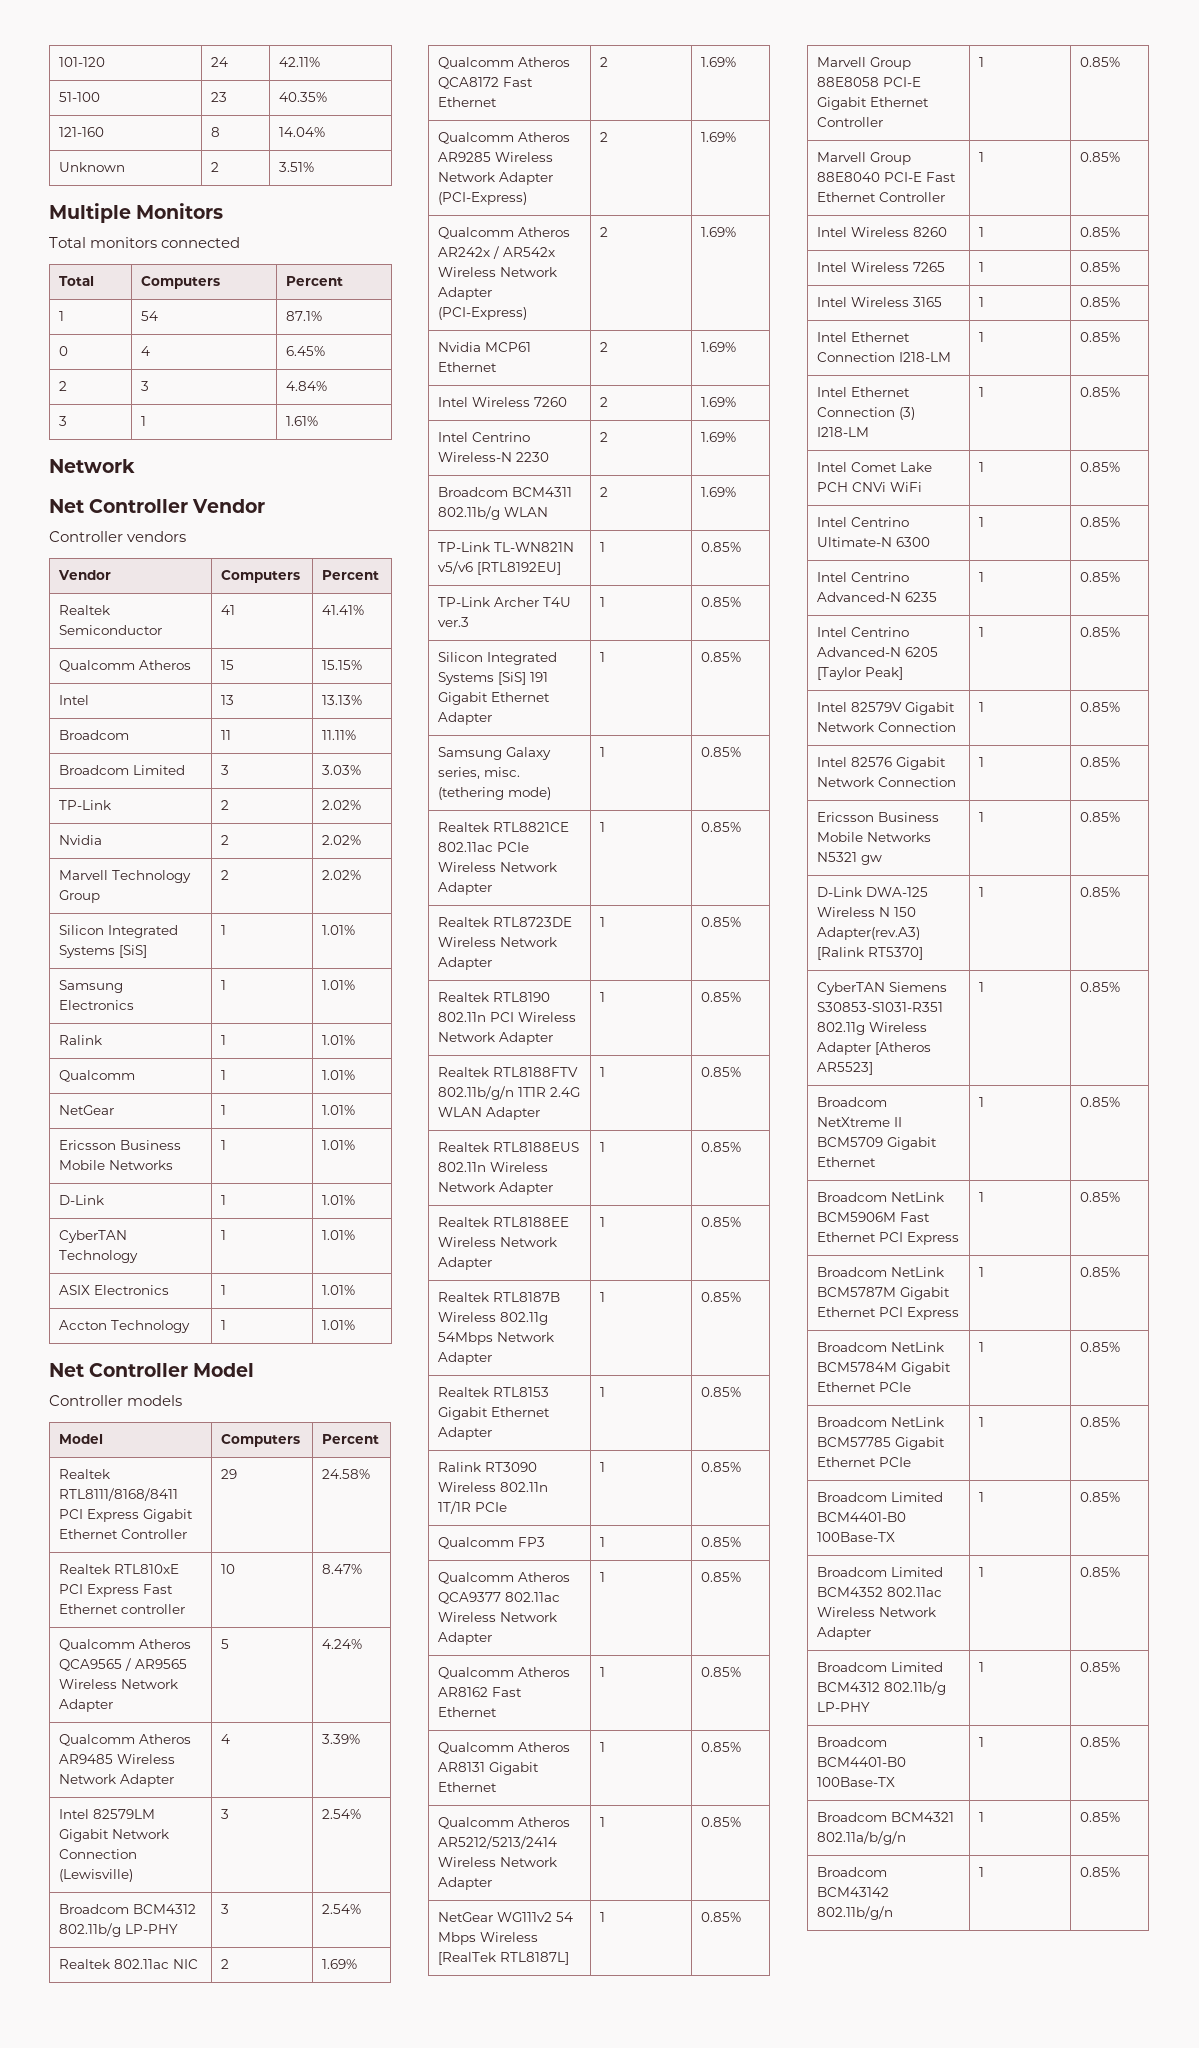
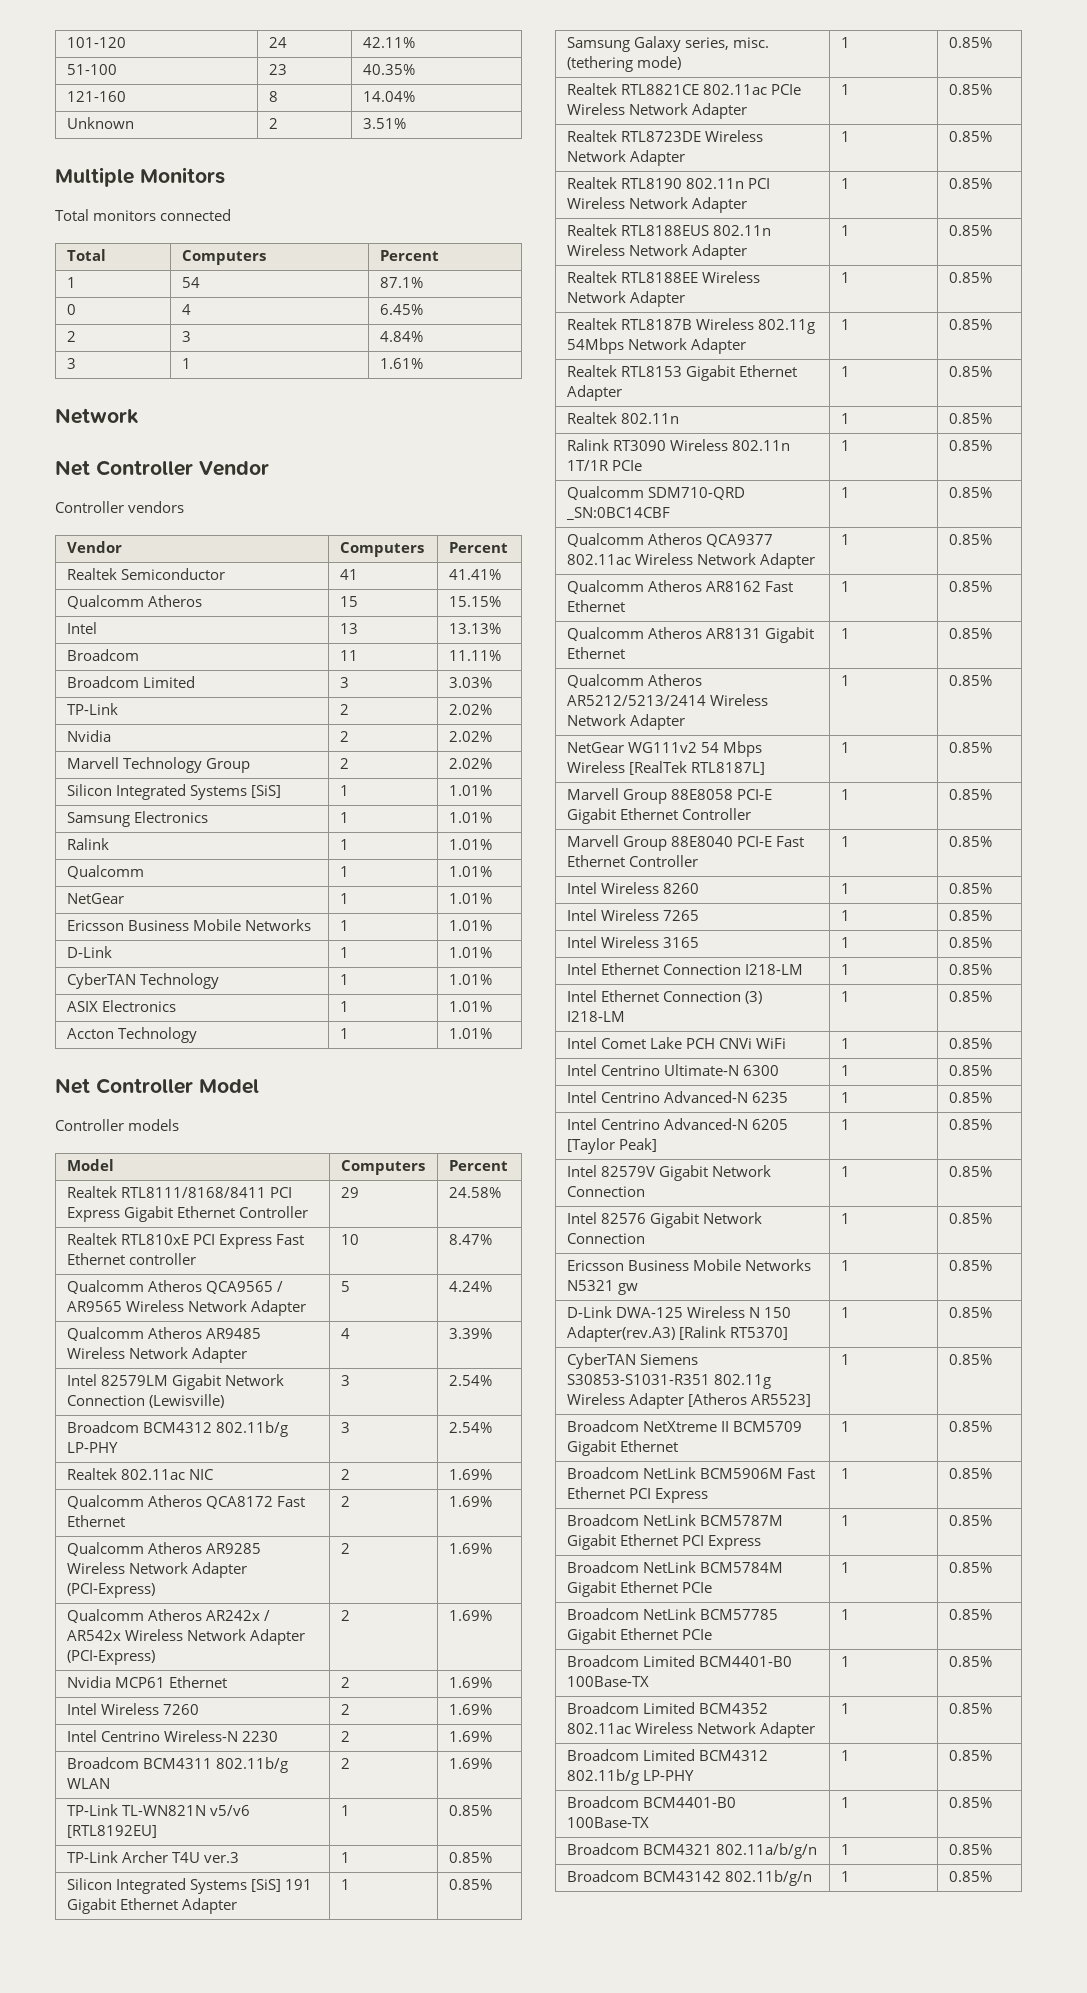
- Realtek RTL8188FTV 802.11b/g/n 1T1R 2.4G WLAN Adapter | 1 | 0.85%
+ Realtek 802.11n | 1 | 0.85%
- Qualcomm FP3 | 1 | 0.85%
+ Qualcomm SDM710-QRD _SN:0BC14CBF | 1 | 0.85%

